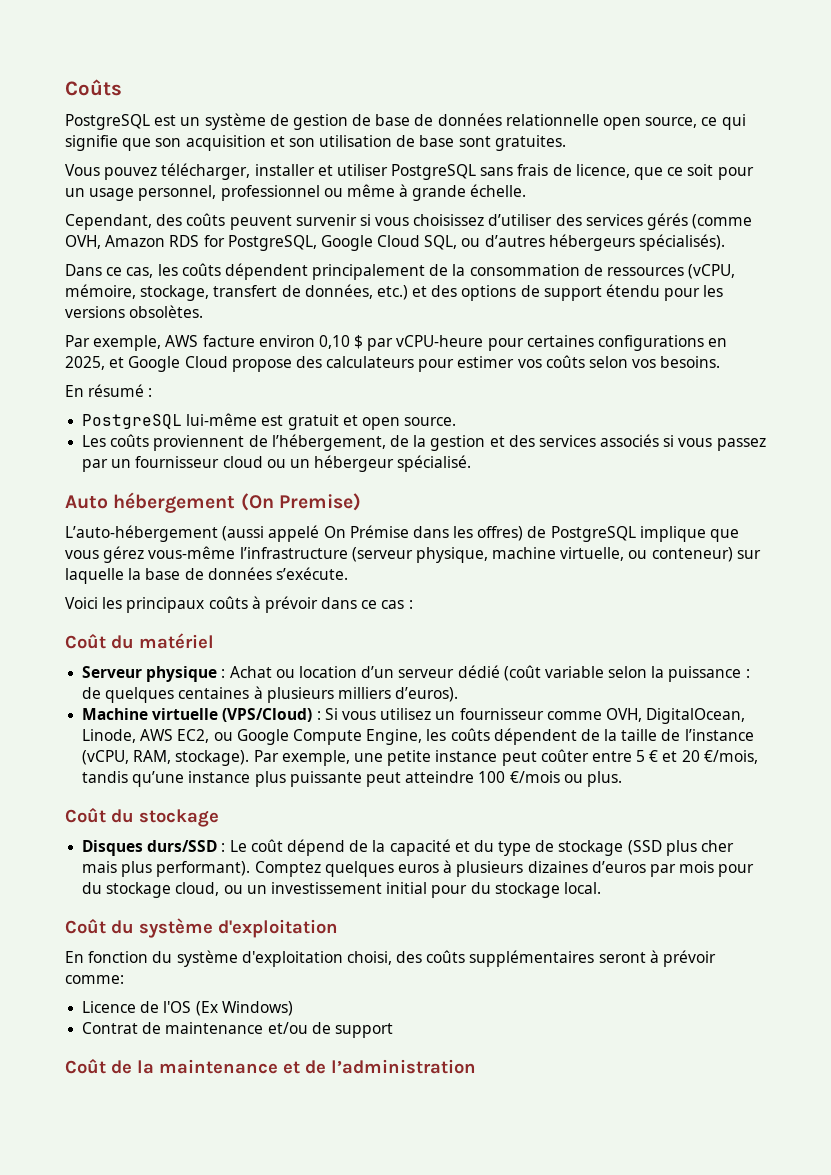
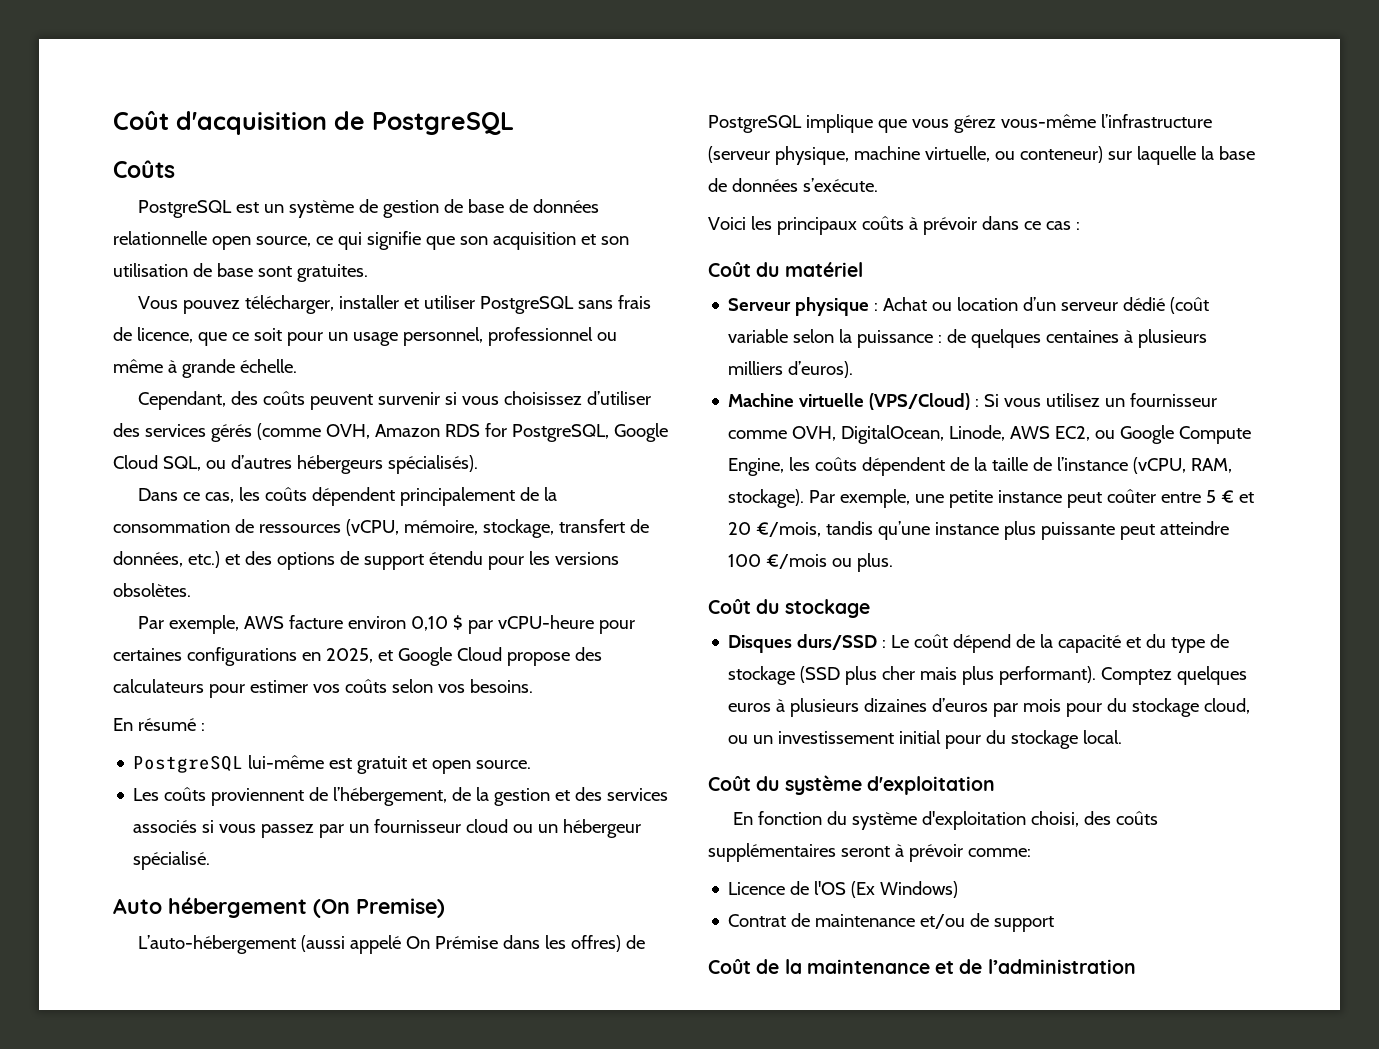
+ Coût d'acquisition de PostgreSQL

